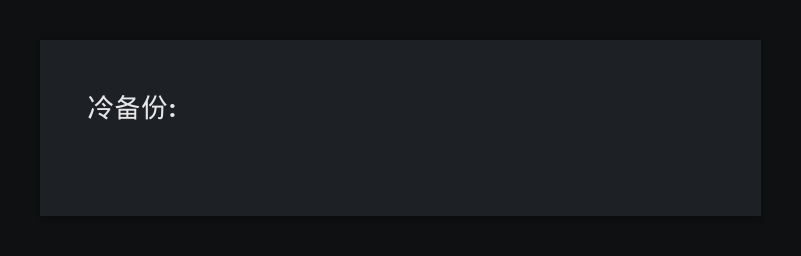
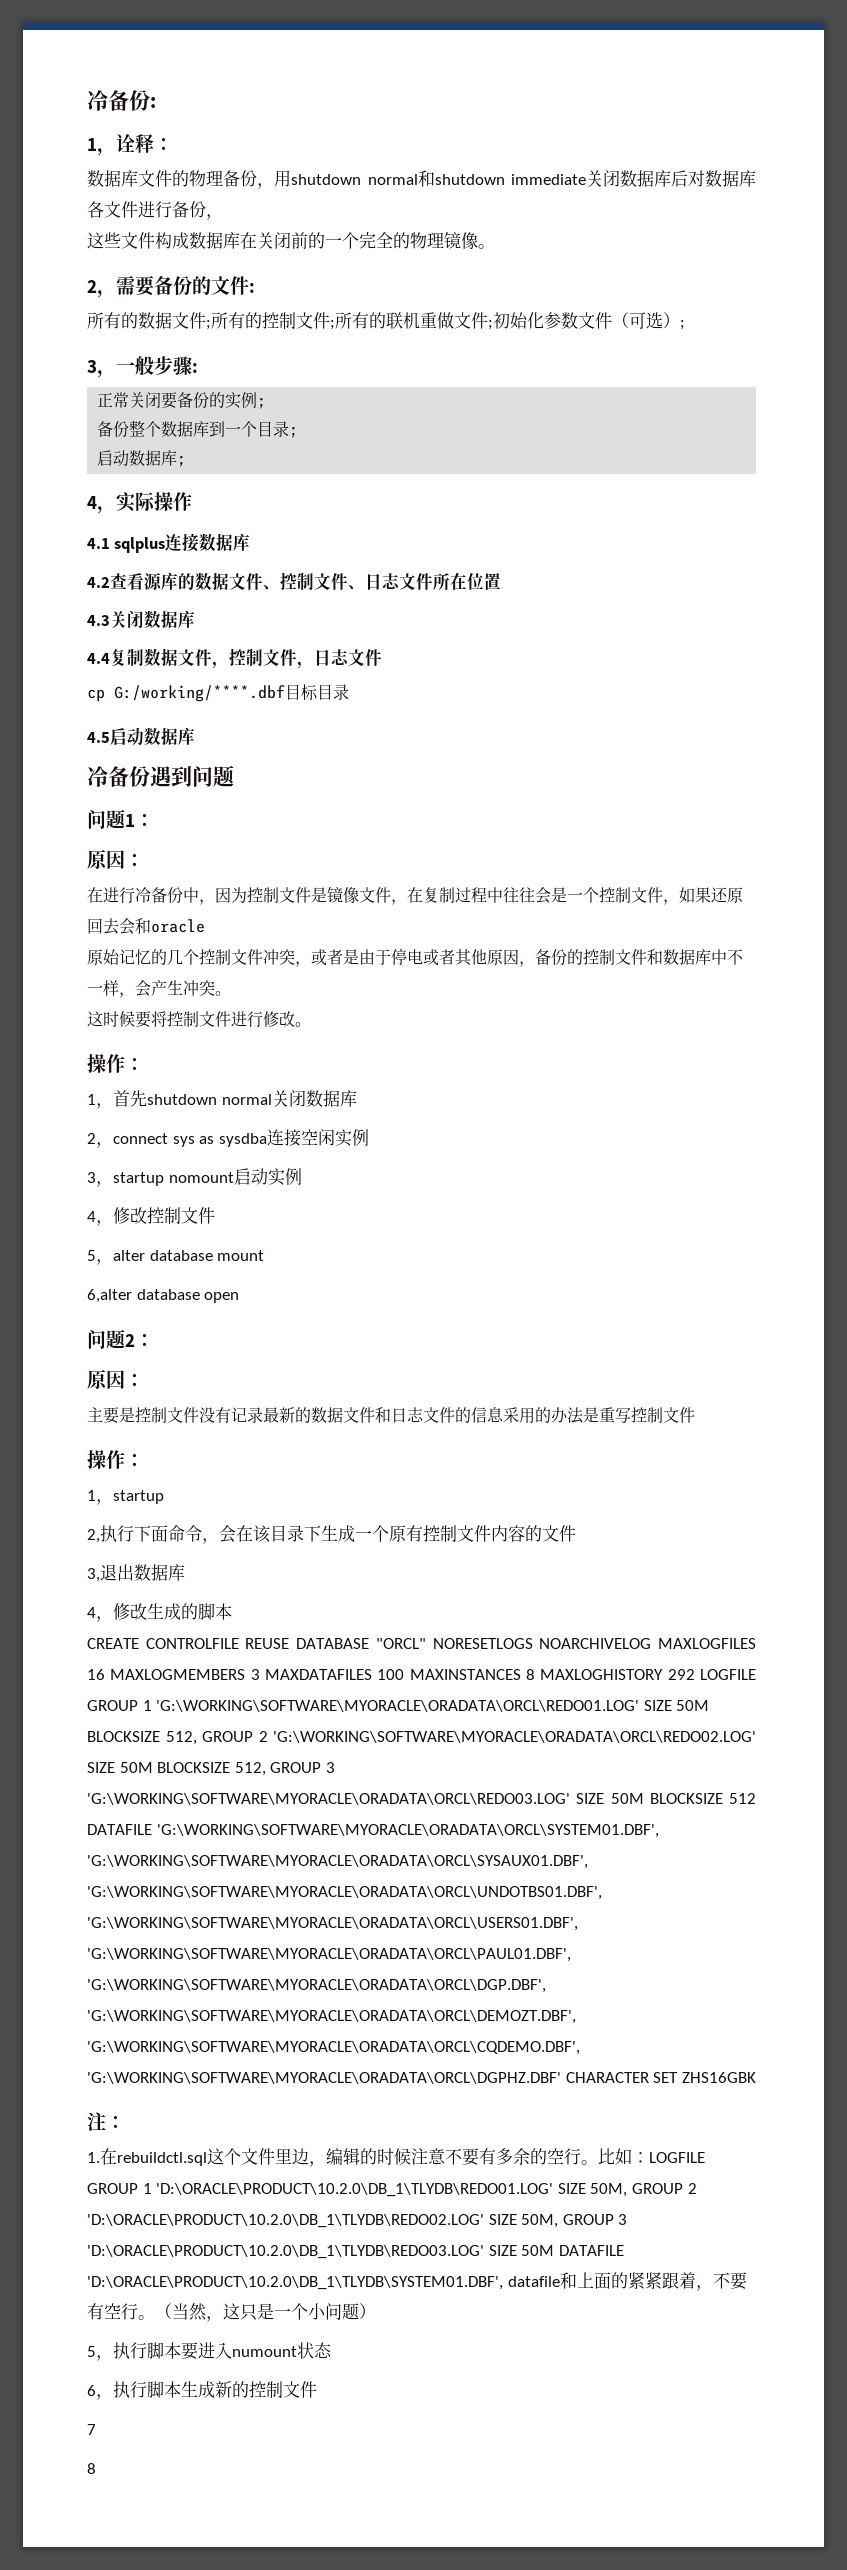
+ 1，诠释：
+ 数据库文件的物理备份，用shutdown normal和shutdown immediate关闭数据库后对数据库各文件进行备份，
+ 这些文件构成数据库在关闭前的一个完全的物理镜像。
+ 2，需要备份的文件:
+ 所有的数据文件;所有的控制文件;所有的联机重做文件;初始化参数文件（可选）;
+ 3，一般步骤:
+ 正常关闭要备份的实例;
+ 备份整个数据库到一个目录;
+ 启动数据库;
+ 4，实际操作
+ 4.1 sqlplus连接数据库
+ 4.2查看源库的数据文件、控制文件、日志文件所在位置
+ 4.3关闭数据库
+ 4.4复制数据文件，控制文件，日志文件
+ cp G:/working/****.dbf目标目录
+ 4.5启动数据库
+ 冷备份遇到问题
+ 问题1：
+ 原因：
+ 在进行冷备份中，因为控制文件是镜像文件，在复制过程中往往会是一个控制文件，如果还原回去会和oracle
+ 原始记忆的几个控制文件冲突，或者是由于停电或者其他原因，备份的控制文件和数据库中不一样，会产生冲突。
+ 这时候要将控制文件进行修改。
+ 操作：
+ 1，首先shutdown normal关闭数据库
+ 2，connect sys as sysdba连接空闲实例
+ 3，startup nomount启动实例
+ 4，修改控制文件
+ 5，alter database mount
+ 6,alter database open
+ 问题2：
+ 原因：
+ 主要是控制文件没有记录最新的数据文件和日志文件的信息采用的办法是重写控制文件
+ 操作：
+ 1，startup
+ 2,执行下面命令，会在该目录下生成一个原有控制文件内容的文件
+ 3,退出数据库
+ 4，修改生成的脚本
+ CREATE CONTROLFILE REUSE DATABASE "ORCL" NORESETLOGS NOARCHIVELOG MAXLOGFILES 16 MAXLOGMEMBERS 3 MAXDATAFILES 100 MAXINSTANCES 8 MAXLOGHISTORY 292 LOGFILE GROUP 1 'G:\WORKING\SOFTWARE\MYORACLE\ORADATA\ORCL\REDO01.LOG' SIZE 50M BLOCKSIZE 512, GROUP 2 'G:\WORKING\SOFTWARE\MYORACLE\ORADATA\ORCL\REDO02.LOG' SIZE 50M BLOCKSIZE 512, GROUP 3 'G:\WORKING\SOFTWARE\MYORACLE\ORADATA\ORCL\REDO03.LOG' SIZE 50M BLOCKSIZE 512 DATAFILE 'G:\WORKING\SOFTWARE\MYORACLE\ORADATA\ORCL\SYSTEM01.DBF', 'G:\WORKING\SOFTWARE\MYORACLE\ORADATA\ORCL\SYSAUX01.DBF', 'G:\WORKING\SOFTWARE\MYORACLE\ORADATA\ORCL\UNDOTBS01.DBF', 'G:\WORKING\SOFTWARE\MYORACLE\ORADATA\ORCL\USERS01.DBF', 'G:\WORKING\SOFTWARE\MYORACLE\ORADATA\ORCL\PAUL01.DBF', 'G:\WORKING\SOFTWARE\MYORACLE\ORADATA\ORCL\DGP.DBF', 'G:\WORKING\SOFTWARE\MYORACLE\ORADATA\ORCL\DEMOZT.DBF', 'G:\WORKING\SOFTWARE\MYORACLE\ORADATA\ORCL\CQDEMO.DBF', 'G:\WORKING\SOFTWARE\MYORACLE\ORADATA\ORCL\DGPHZ.DBF' CHARACTER SET ZHS16GBK
+ 注：
+ 1.在rebuildctl.sql这个文件里边，编辑的时候注意不要有多余的空行。比如：LOGFILE GROUP 1 'D:\ORACLE\PRODUCT\10.2.0\DB_1\TLYDB\REDO01.LOG' SIZE 50M, GROUP 2 'D:\ORACLE\PRODUCT\10.2.0\DB_1\TLYDB\REDO02.LOG' SIZE 50M, GROUP 3 'D:\ORACLE\PRODUCT\10.2.0\DB_1\TLYDB\REDO03.LOG' SIZE 50M DATAFILE 'D:\ORACLE\PRODUCT\10.2.0\DB_1\TLYDB\SYSTEM01.DBF', datafile和上面的紧紧跟着，不要有空行。（当然，这只是一个小问题）
+ 5，执行脚本要进入numount状态
+ 6，执行脚本生成新的控制文件
+ 7
+ 8

